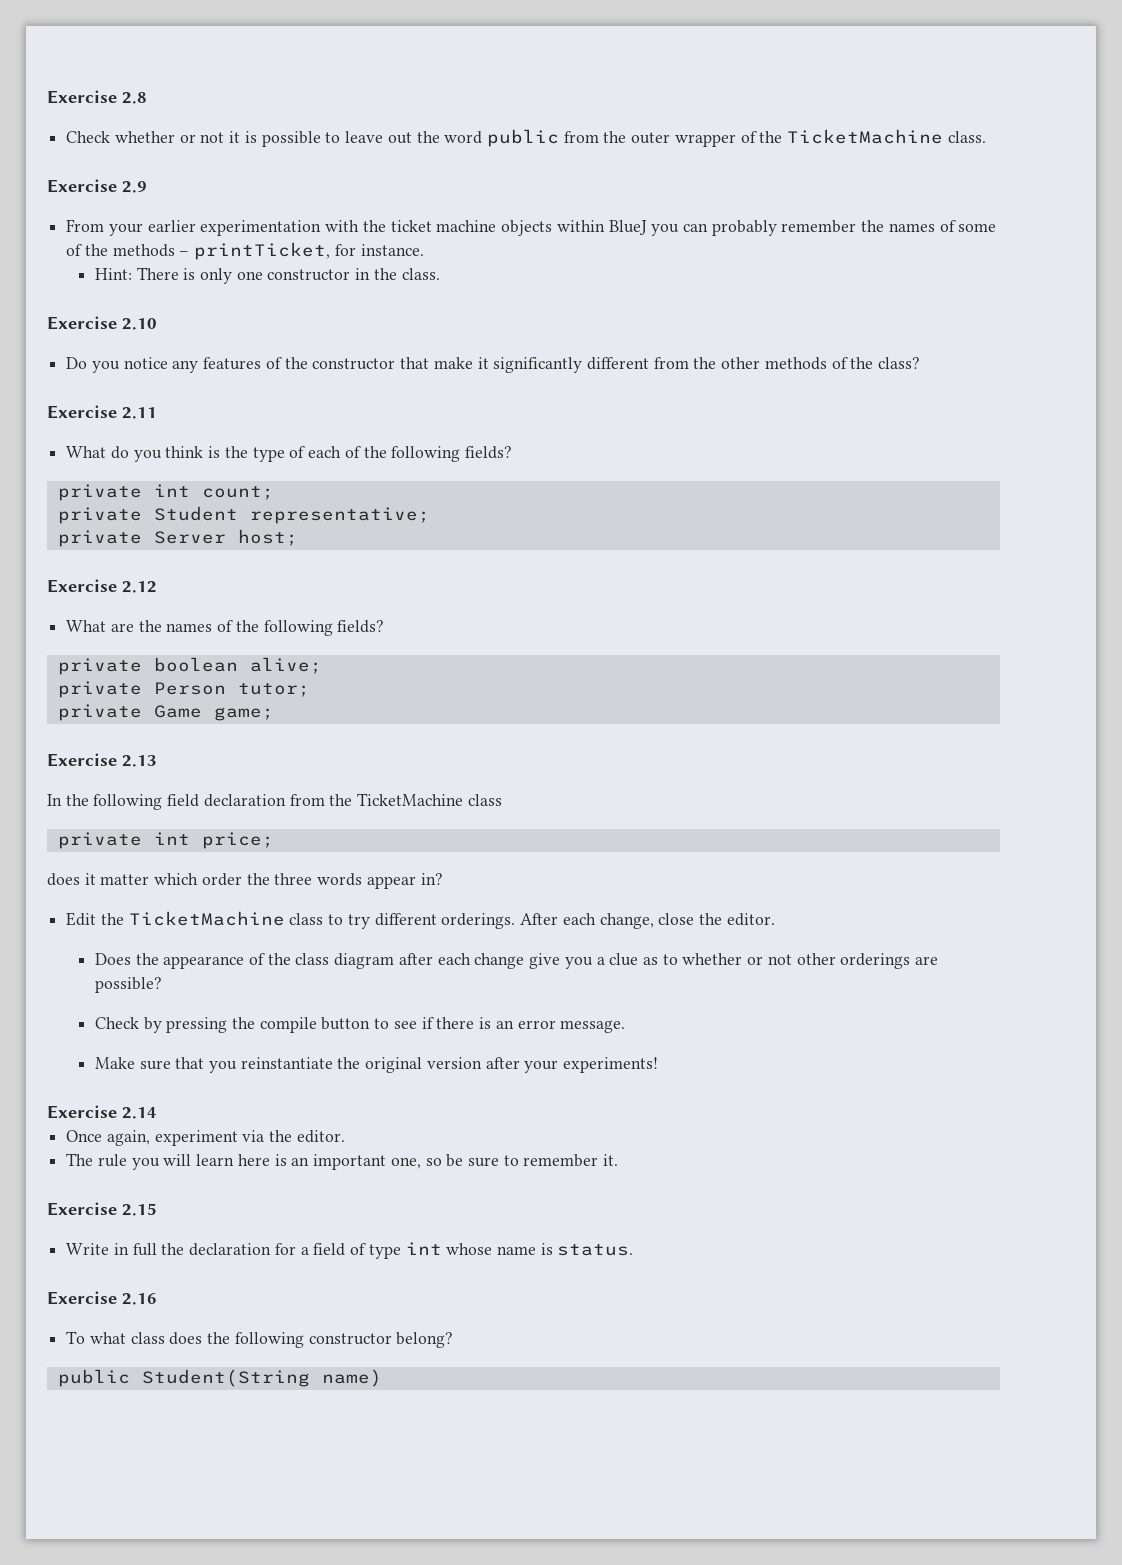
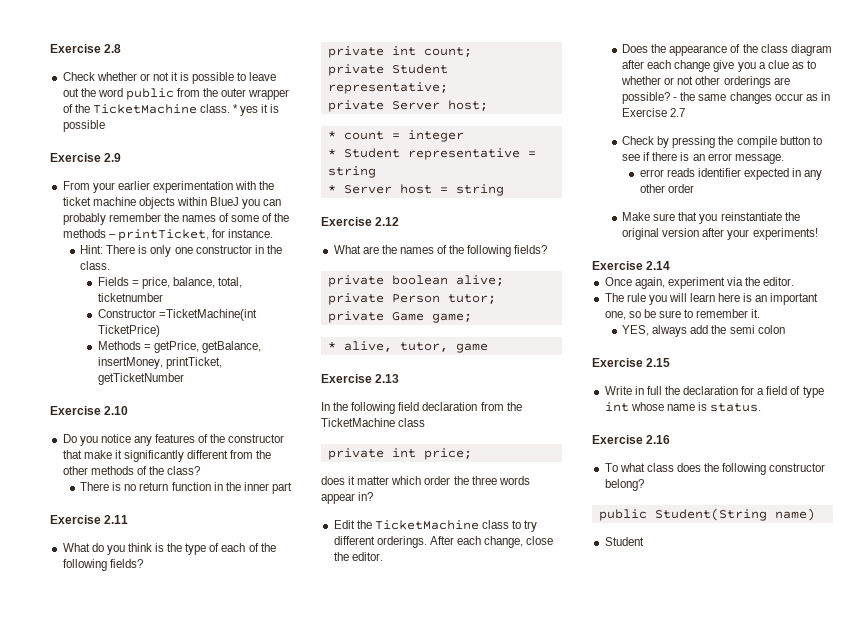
+ * yes it is possible
+ Fields = price, balance, total, ticketnumber
+ Constructor =TicketMachine(int TicketPrice)
+ Methods = getPrice, getBalance, insertMoney, printTicket, getTicketNumber
+ There is no return function in the inner part
+ * count = integer
+ * Student representative = string
+ * Server host = string
+ * alive, tutor, game
+ - the same changes occur as in Exercise 2.7
+ error reads identifier expected in any other order
+ YES, always add the semi colon
  public Student(String name)
+ Student

